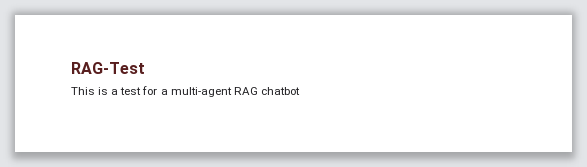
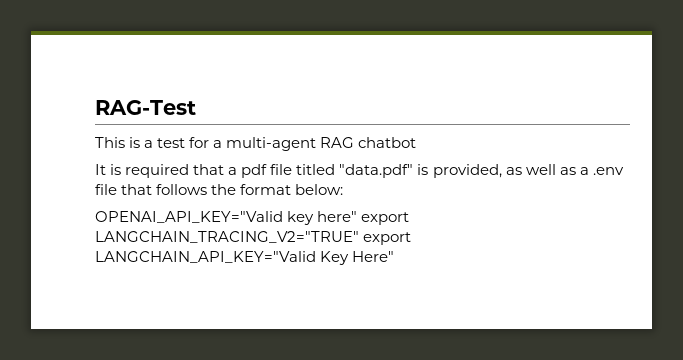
+ It is required that a pdf file titled "data.pdf" is provided, as well as a .env file that follows the format below:
+ OPENAI_API_KEY="Valid key here" export LANGCHAIN_TRACING_V2="TRUE" export LANGCHAIN_API_KEY="Valid Key Here"

